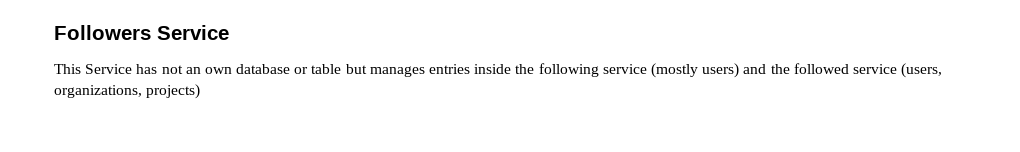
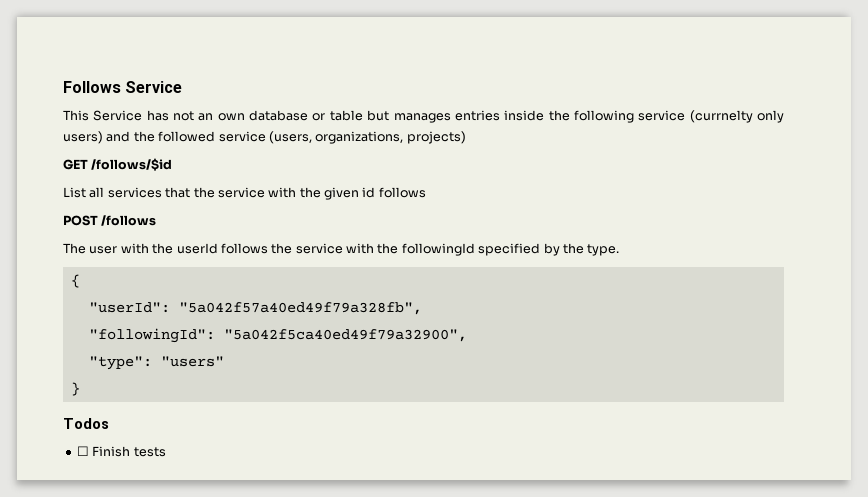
- Followers Service
+ Follows Service
- This Service has not an own database or table but manages entries inside the following service (mostly users) and the followed service (users, organizations, projects)
+ This Service has not an own database or table but manages entries inside the following service (currnelty only users) and the followed service (users, organizations, projects)
+ GET /follows/$id
+ List all services that the service with the given id follows
+ POST /follows
+ The user with the userId follows the service with the followingId specified by the type.
+ {
+ "userId": "5a042f57a40ed49f79a328fb",
+ "followingId": "5a042f5ca40ed49f79a32900",
+ "type": "users"
+ }
+ Todos
+ ☐ Finish tests

